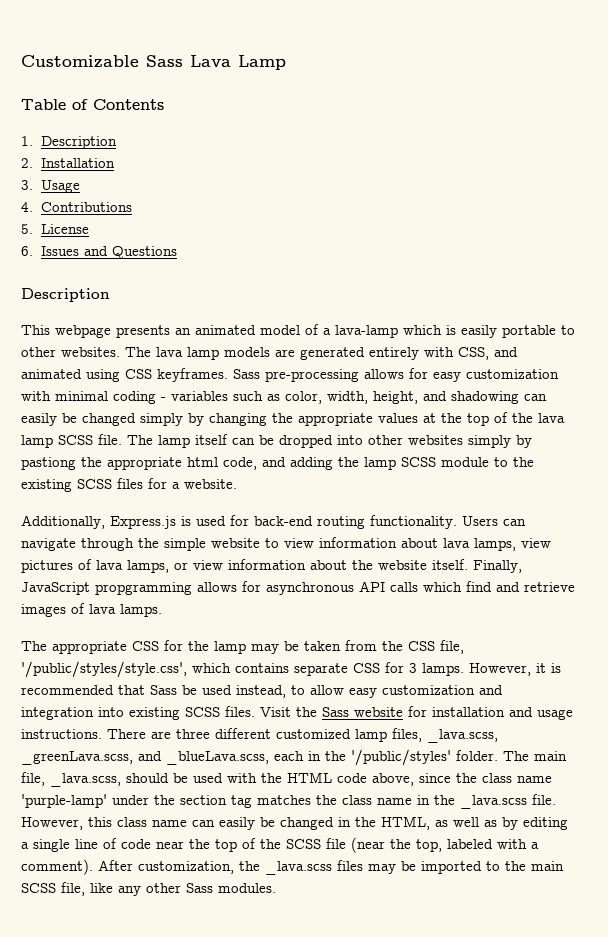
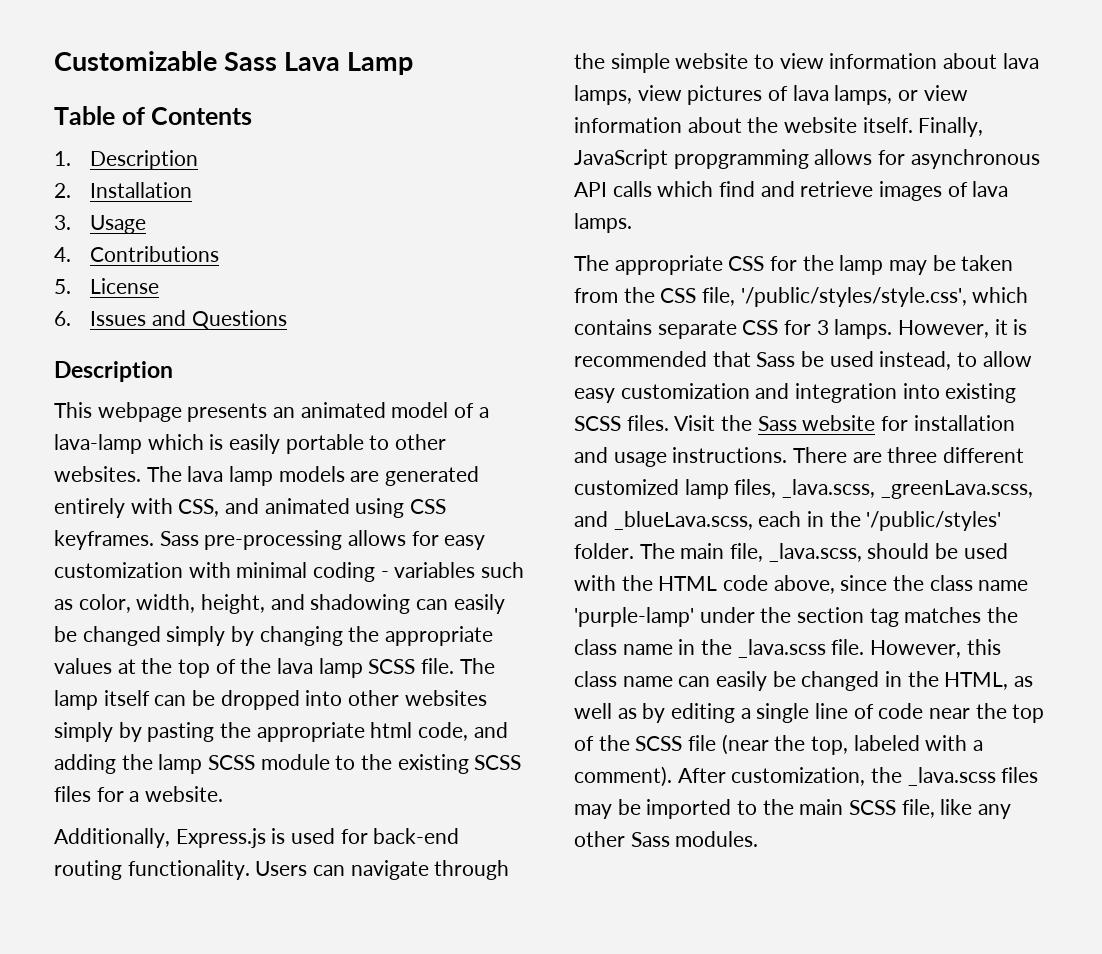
- The lamp itself can be dropped into other websites simply by pastiong the appropriate html code, and adding the lamp SCSS module to the existing SCSS files for a website.
+ The lamp itself can be dropped into other websites simply by pasting the appropriate html code, and adding the lamp SCSS module to the existing SCSS files for a website.

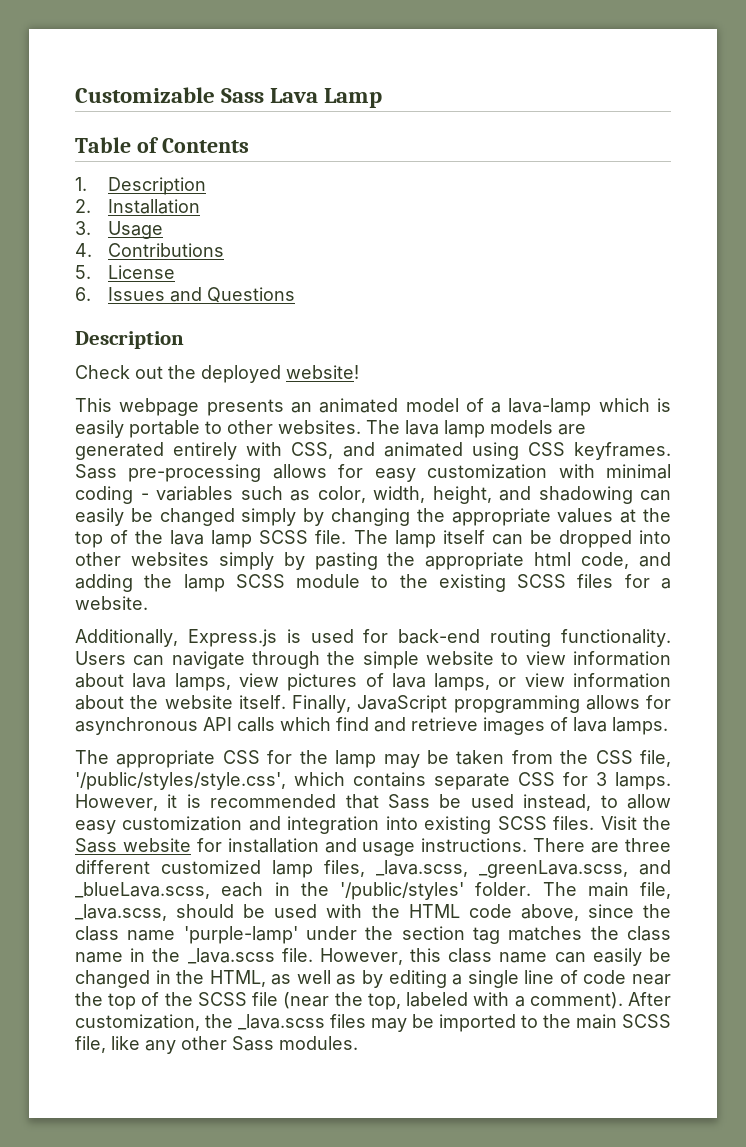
+ Check out the deployed website!

